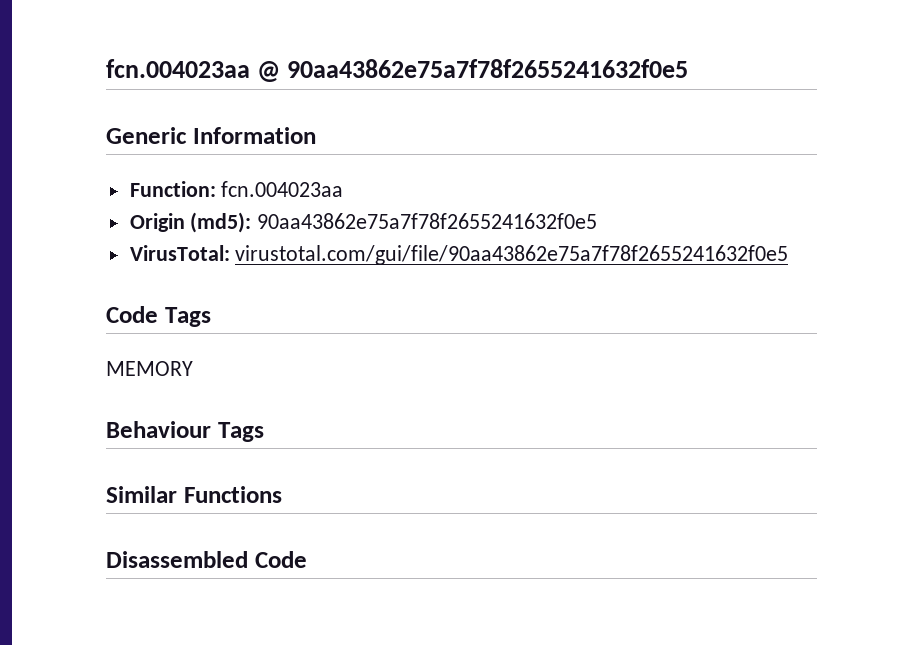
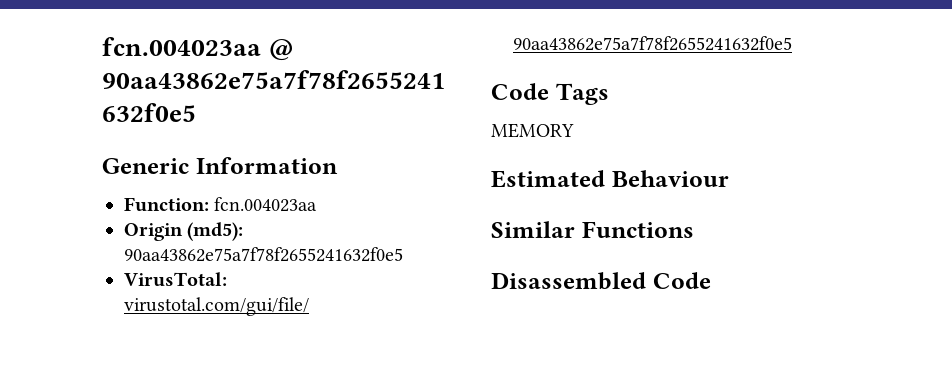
- Behaviour Tags
+ Estimated Behaviour

